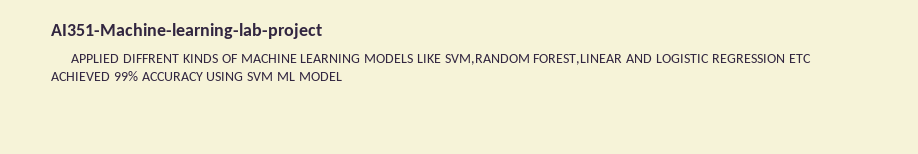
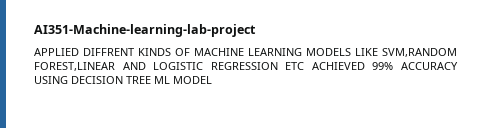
- APPLIED DIFFRENT KINDS OF MACHINE LEARNING MODELS LIKE SVM,RANDOM FOREST,LINEAR AND LOGISTIC REGRESSION ETC ACHIEVED 99% ACCURACY USING SVM ML MODEL
+ APPLIED DIFFRENT KINDS OF MACHINE LEARNING MODELS LIKE SVM,RANDOM FOREST,LINEAR AND LOGISTIC REGRESSION ETC ACHIEVED 99% ACCURACY USING DECISION TREE ML MODEL

